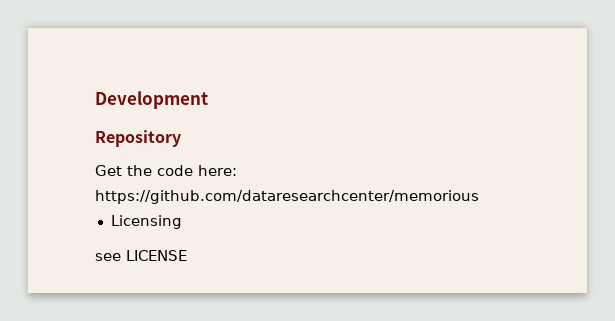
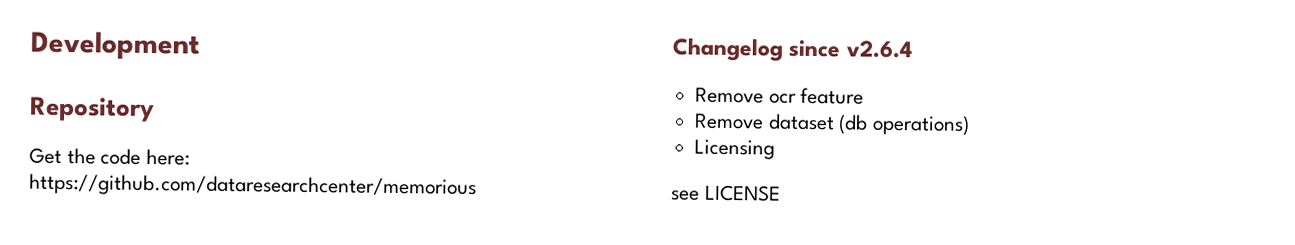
+ Changelog since v2.6.4
+ Remove ocr feature
+ Remove dataset (db operations)

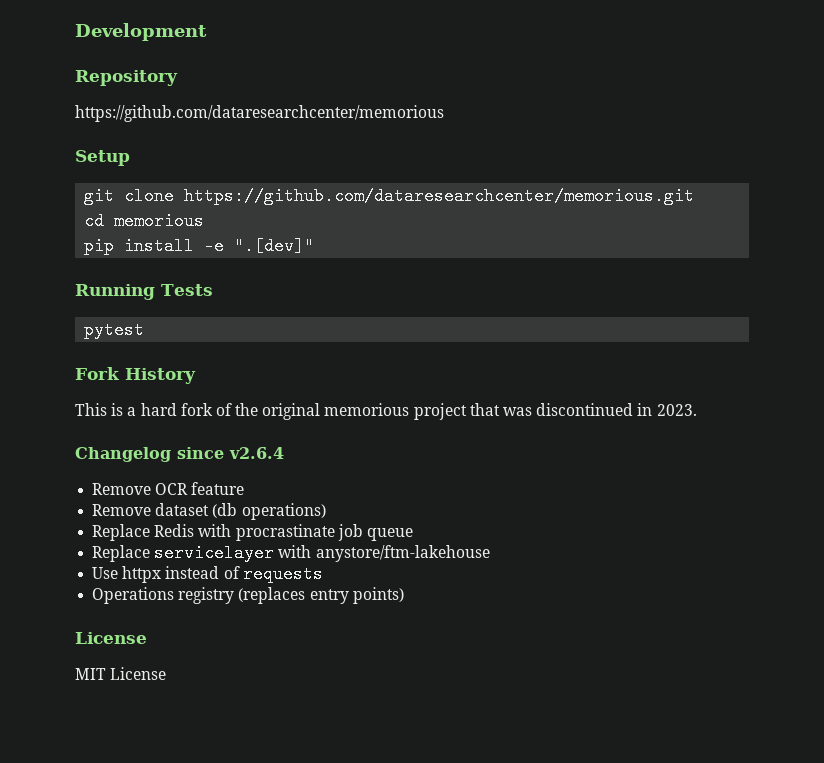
- Get the code here: https://github.com/dataresearchcenter/memorious
+ https://github.com/dataresearchcenter/memorious
+ Setup
+ git clone https://github.com/dataresearchcenter/memorious.git
+ cd memorious
+ pip install -e ".[dev]"
+ Running Tests
+ pytest
+ Fork History
+ This is a hard fork of the original memorious project that was discontinued in 2023.
- Remove ocr feature
+ Remove OCR feature
- Licensing
- see LICENSE
+ Replace Redis with procrastinate job queue
+ Replace servicelayer with anystore/ftm-lakehouse
+ Use httpx instead of requests
+ Operations registry (replaces entry points)
+ License
+ MIT License

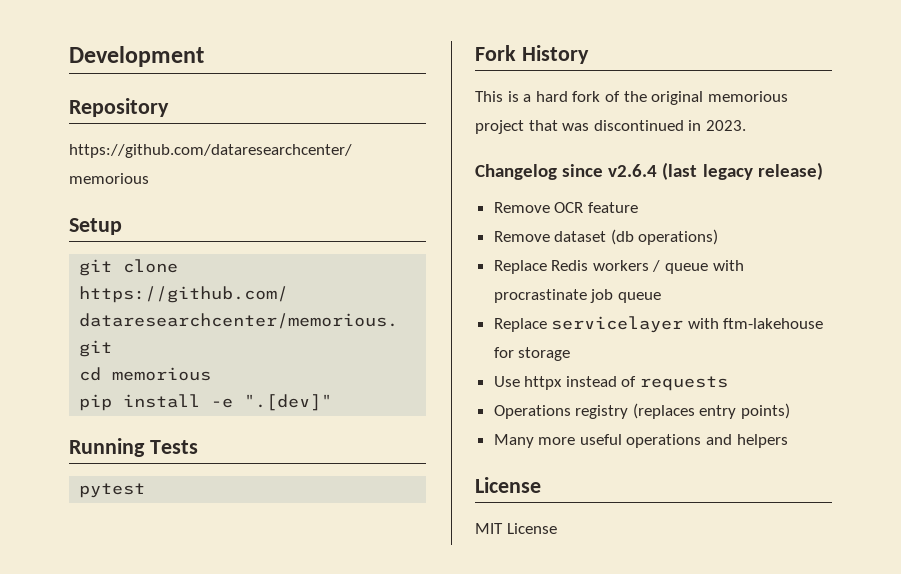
- Changelog since v2.6.4
+ Changelog since v2.6.4 (last legacy release)
- Replace Redis with procrastinate job queue
+ Replace Redis workers / queue with procrastinate job queue
- Replace servicelayer with anystore/ftm-lakehouse
+ Replace servicelayer with ftm-lakehouse for storage
+ Many more useful operations and helpers

